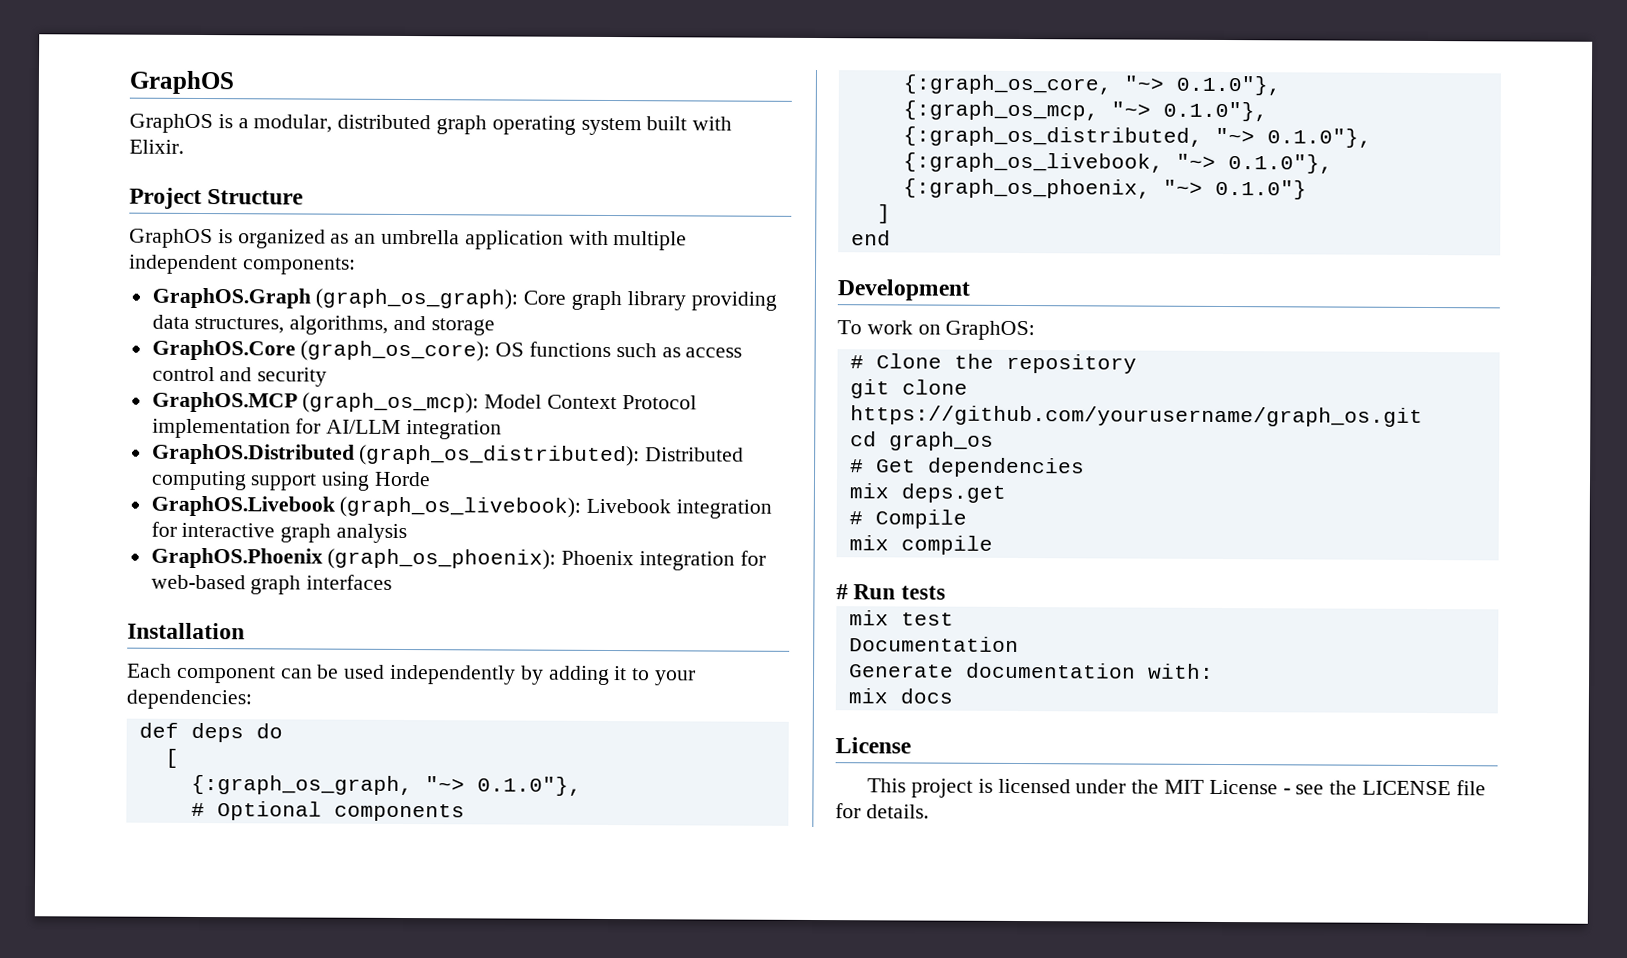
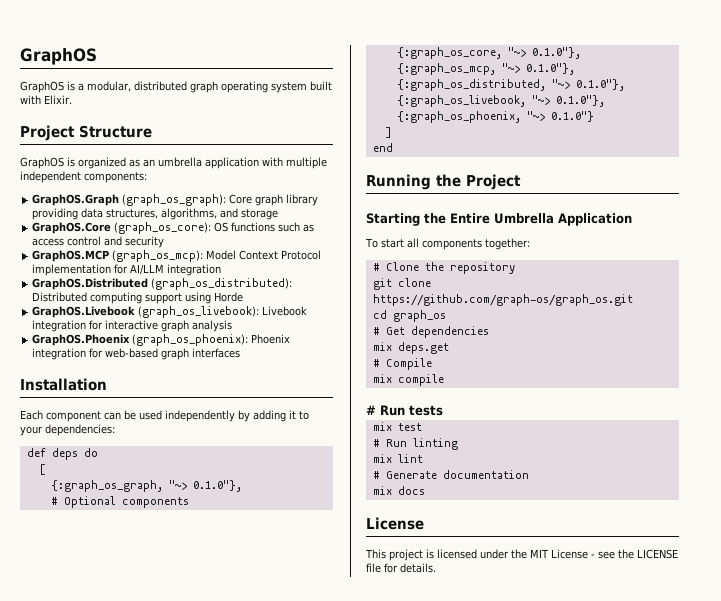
- Development
- To work on GraphOS:
+ Running the Project
+ Starting the Entire Umbrella Application
+ To start all components together:
- git clone https://github.com/yourusername/graph_os.git
+ git clone https://github.com/graph-os/graph_os.git
- Documentation
- Generate documentation with:
+ # Run linting
+ mix lint
+ # Generate documentation

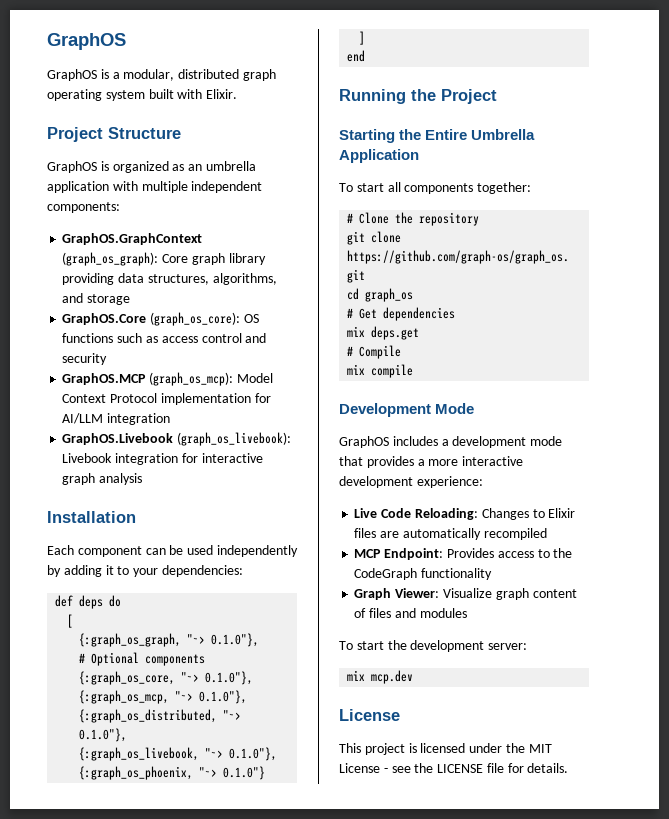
- GraphOS.Graph (graph_os_graph): Core graph library providing data structures, algorithms, and storage
+ GraphOS.GraphContext (graph_os_graph): Core graph library providing data structures, algorithms, and storage
- GraphOS.Distributed (graph_os_distributed): Distributed computing support using Horde
- GraphOS.Phoenix (graph_os_phoenix): Phoenix integration for web-based graph interfaces
- # Run tests
- mix test
- # Run linting
- mix lint
- # Generate documentation
- mix docs
+ Development Mode
+ GraphOS includes a development mode that provides a more interactive development experience:
+ Live Code Reloading: Changes to Elixir files are automatically recompiled
+ MCP Endpoint: Provides access to the CodeGraph functionality
+ Graph Viewer: Visualize graph content of files and modules
+ To start the development server:
+ mix mcp.dev

